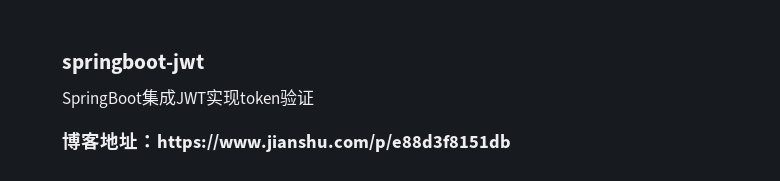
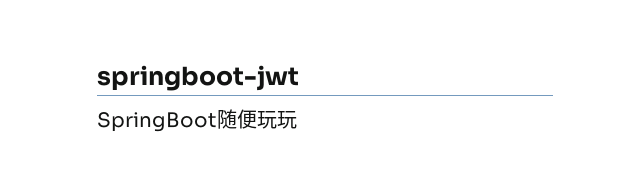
- SpringBoot集成JWT实现token验证
- 博客地址：https://www.jianshu.com/p/e88d3f8151db
+ SpringBoot随便玩玩

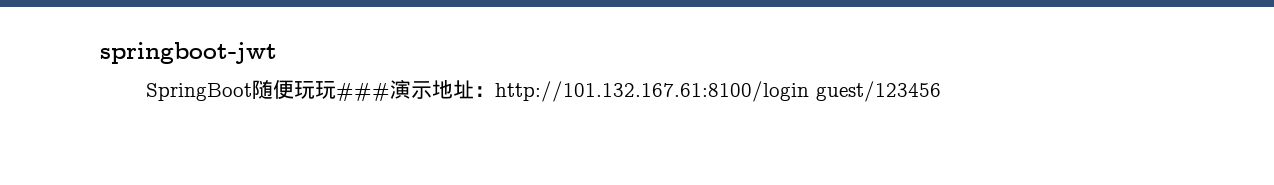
- SpringBoot随便玩玩
+ SpringBoot随便玩玩###演示地址：http://101.132.167.61:8100/login guest/123456

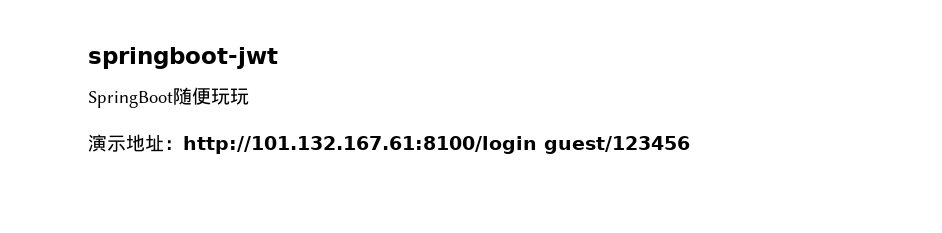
- SpringBoot随便玩玩###演示地址：http://101.132.167.61:8100/login guest/123456
+ SpringBoot随便玩玩
+ 演示地址：http://101.132.167.61:8100/login guest/123456

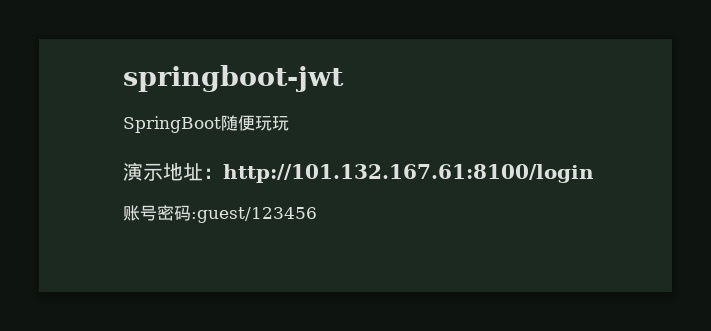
- 演示地址：http://101.132.167.61:8100/login guest/123456
+ 演示地址：http://101.132.167.61:8100/login
+ 账号密码:guest/123456

